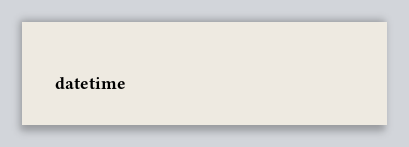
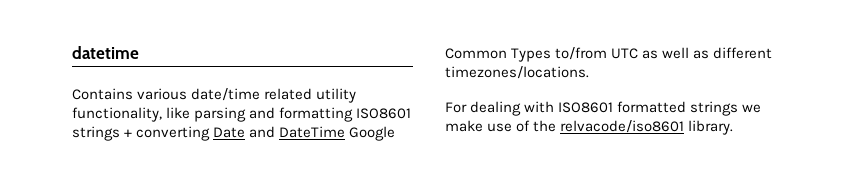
+ Contains various date/time related utility functionality, like parsing and formatting ISO8601 strings + converting Date and DateTime Google Common Types to/from UTC as well as different timezones/locations.
+ For dealing with ISO8601 formatted strings we make use of the relvacode/iso8601 library.

